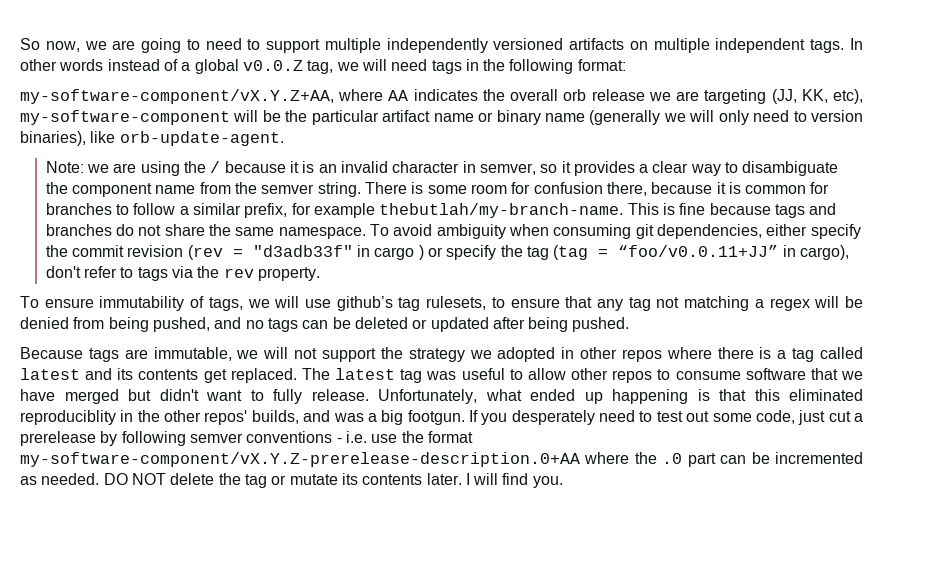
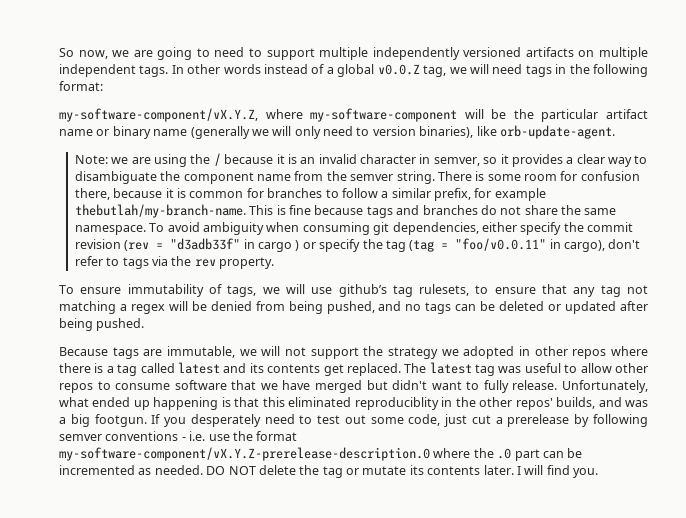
- my-software-component/vX.Y.Z+AA, where AA indicates the overall orb release we are targeting (JJ, KK, etc), my-software-component will be the particular artifact name or binary name (generally we will only need to version binaries), like orb-update-agent.
+ my-software-component/vX.Y.Z, where my-software-component will be the particular artifact name or binary name (generally we will only need to version binaries), like orb-update-agent.
- To avoid ambiguity when consuming git dependencies, either specify the commit revision (rev = "d3adb33f" in cargo ) or specify the tag (tag = “foo/v0.0.11+JJ” in cargo), don't refer to tags via the rev property.
+ To avoid ambiguity when consuming git dependencies, either specify the commit revision (rev = "d3adb33f" in cargo ) or specify the tag (tag = "foo/v0.0.11" in cargo), don't refer to tags via the rev property.
- If you desperately need to test out some code, just cut a prerelease by following semver conventions - i.e. use the format my-software-component/vX.Y.Z-prerelease-description.0+AA where the .0 part can be incremented as needed.
+ If you desperately need to test out some code, just cut a prerelease by following semver conventions - i.e. use the format my-software-component/vX.Y.Z-prerelease-description.0 where the .0 part can be incremented as needed.

